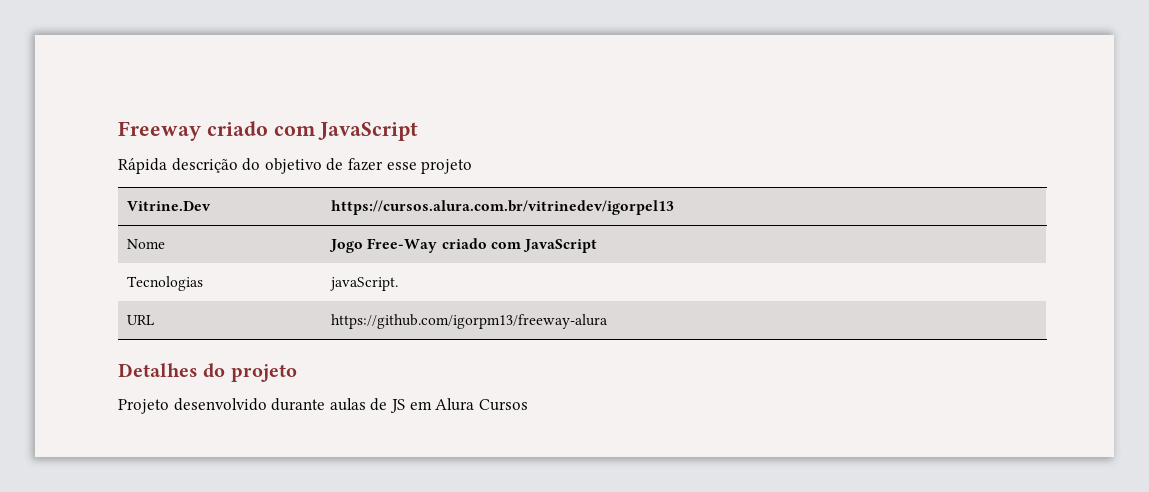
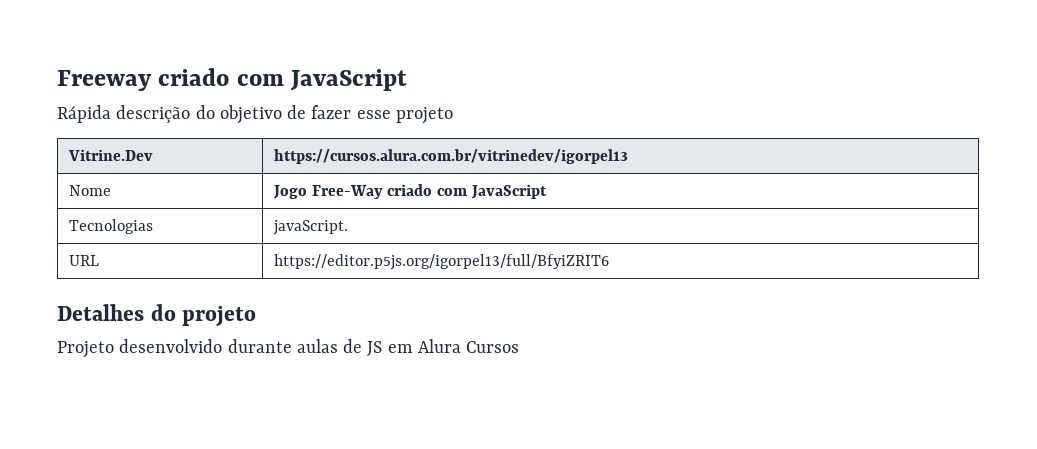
- URL | https://github.com/igorpm13/freeway-alura
+ URL | https://editor.p5js.org/igorpel13/full/BfyiZRIT6

